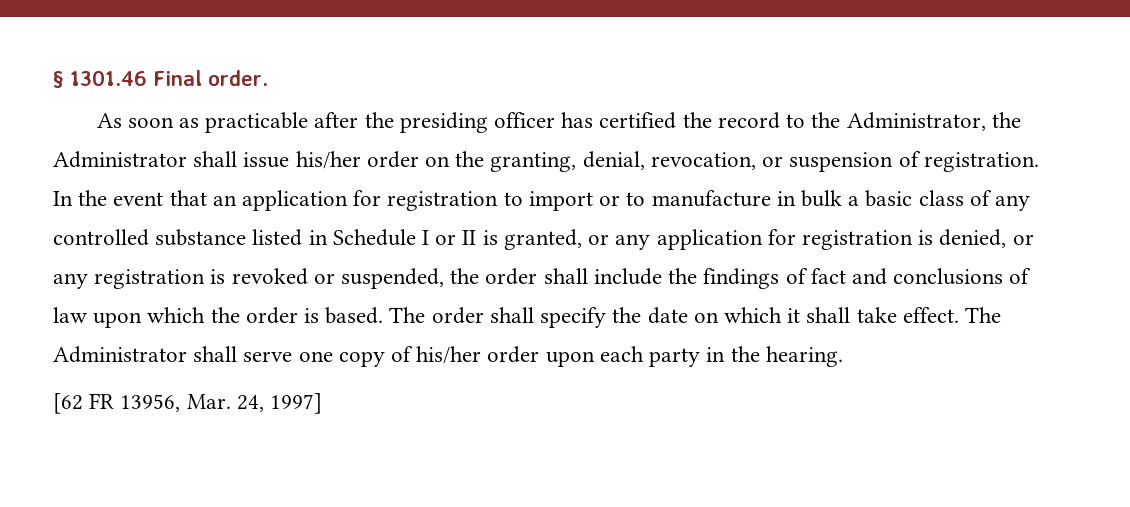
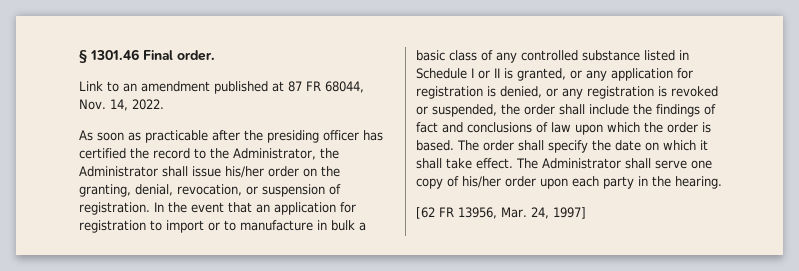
+ Link to an amendment published at 87 FR 68044, Nov. 14, 2022.

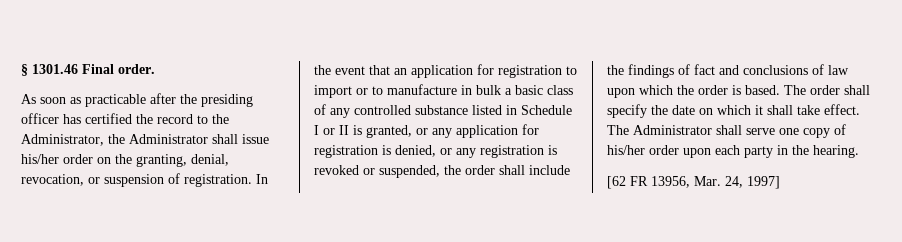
- Link to an amendment published at 87 FR 68044, Nov. 14, 2022.

